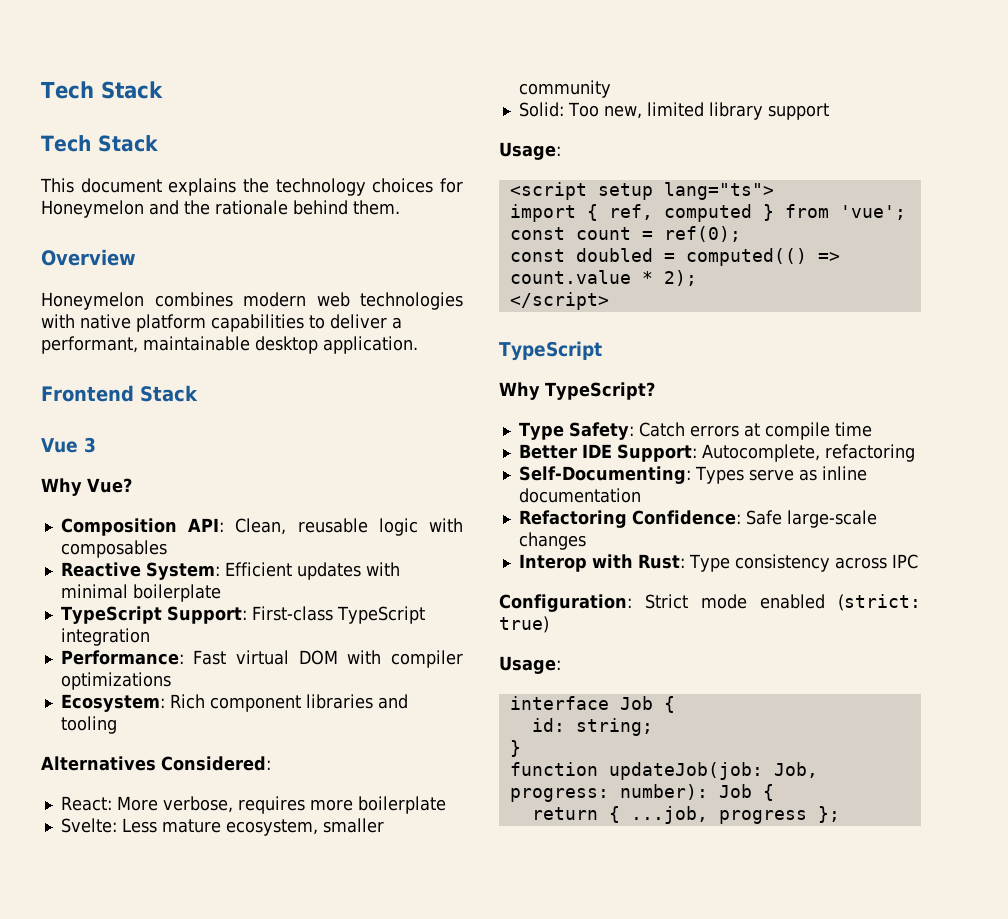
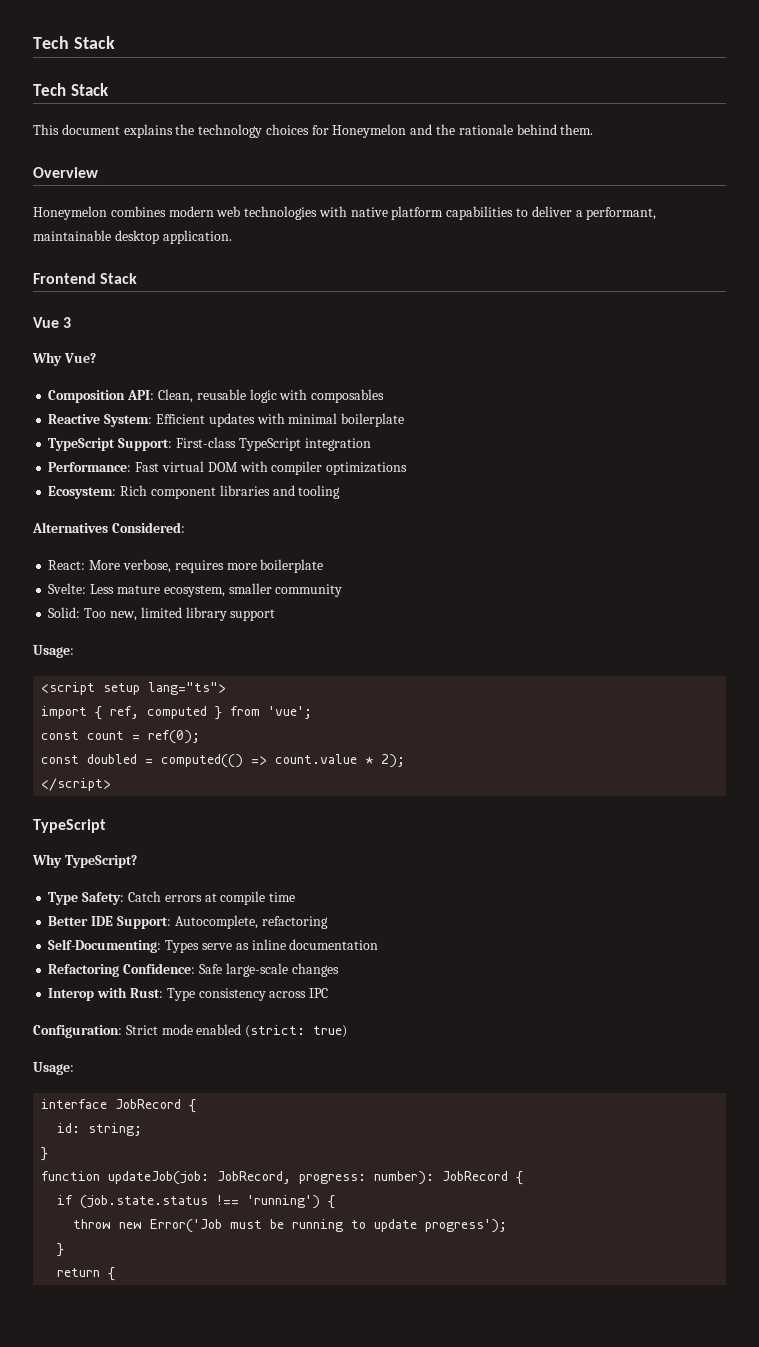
- interface Job {
+ interface JobRecord {
- function updateJob(job: Job, progress: number): Job {
+ function updateJob(job: JobRecord, progress: number): JobRecord {
+ if (job.state.status !== 'running') {
+ throw new Error('Job must be running to update progress');
+ }
- return { ...job, progress };
+ return {

